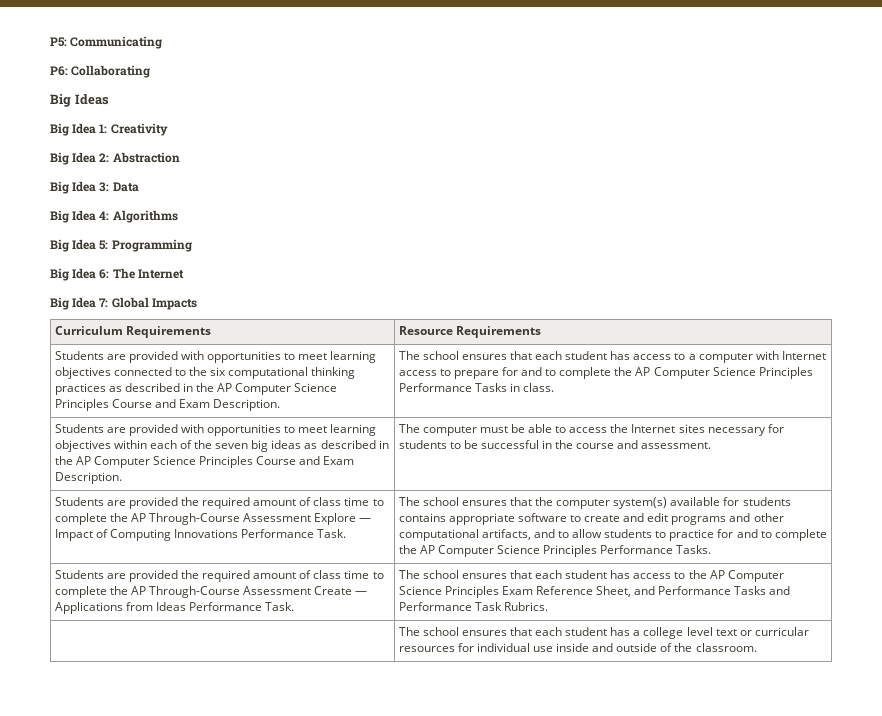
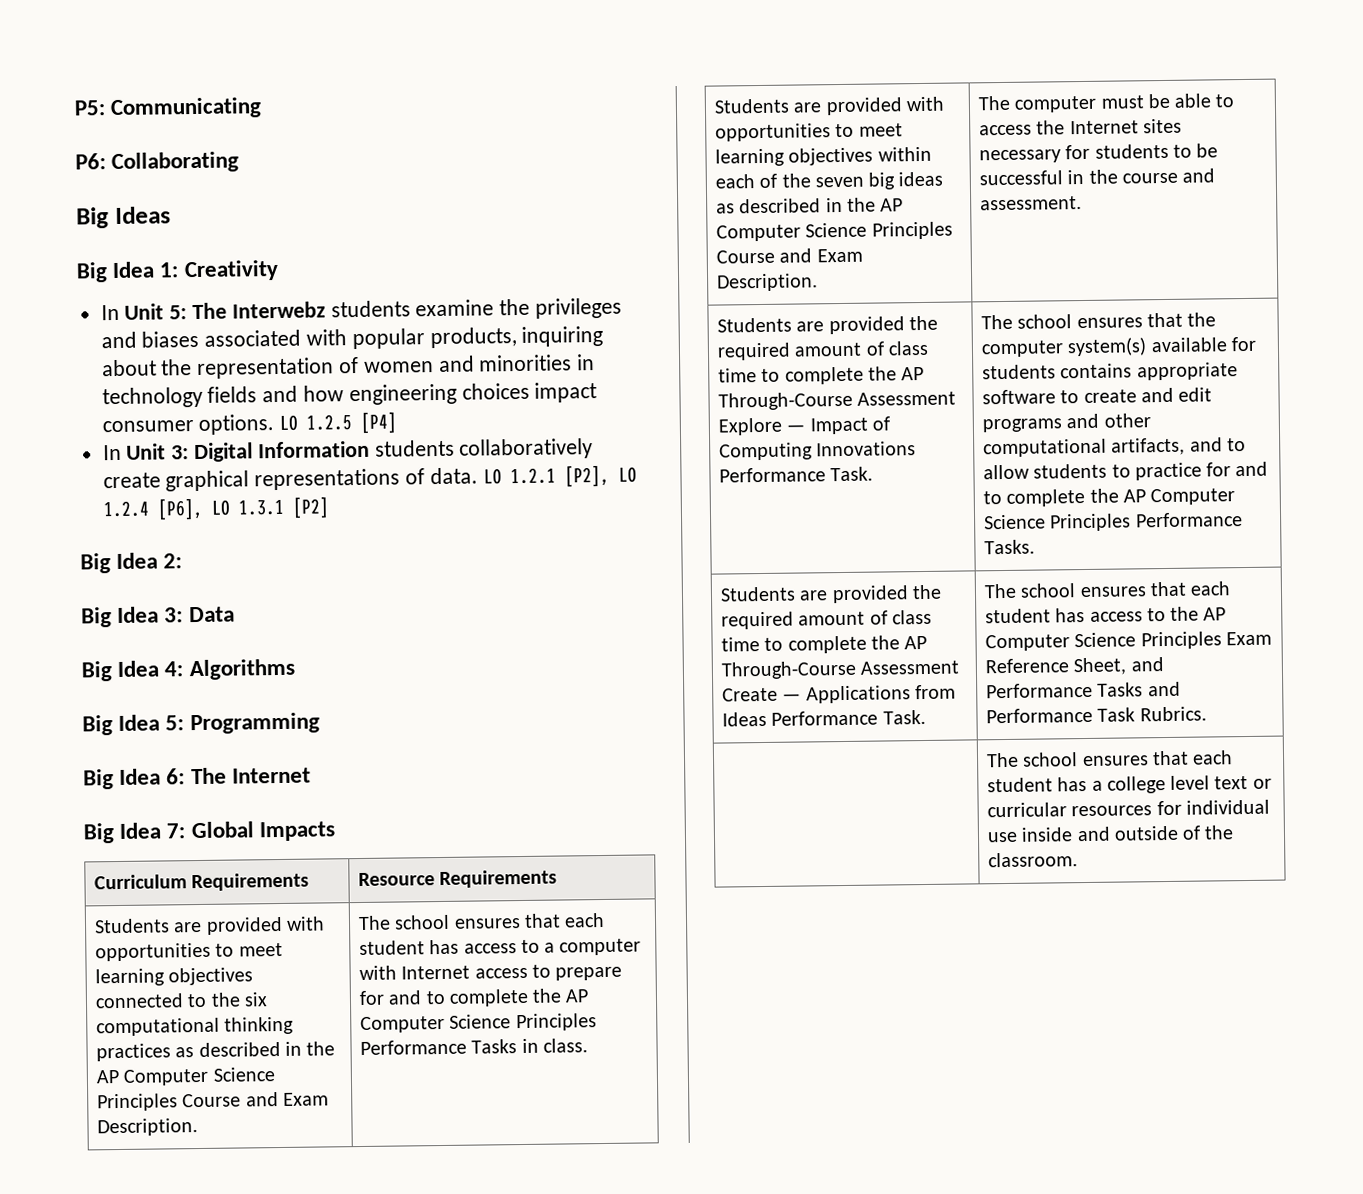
+ In Unit 5: The Interwebz students examine the privileges and biases associated with popular products, inquiring about the representation of women and minorities in technology fields and how engineering choices impact consumer options. LO 1.2.5 [P4]
+ In Unit 3: Digital Information students collaboratively create graphical representations of data. LO 1.2.1 [P2], LO 1.2.4 [P6], LO 1.3.1 [P2]
- Big Idea 2: Abstraction
+ Big Idea 2:

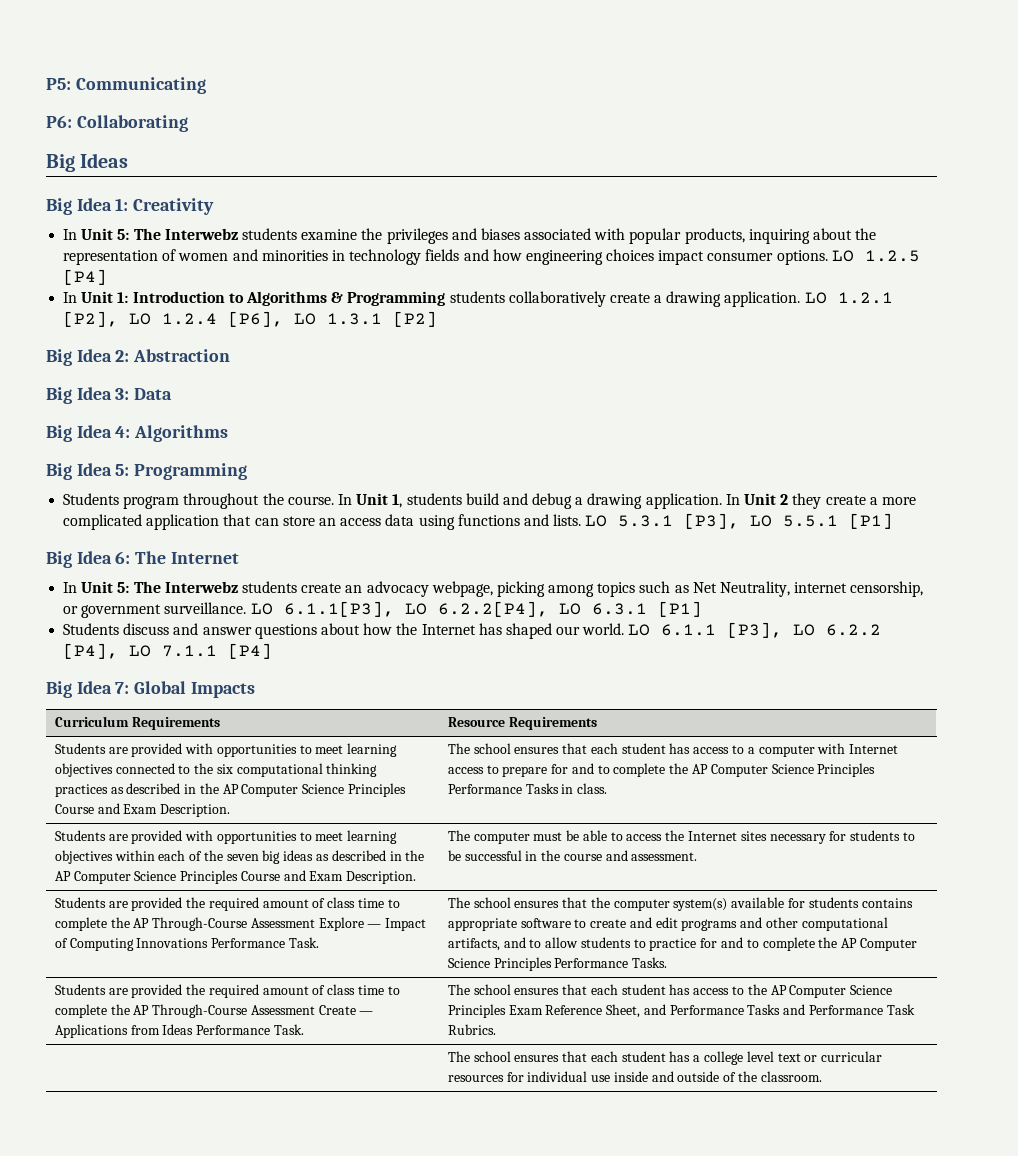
- In Unit 3: Digital Information students collaboratively create graphical representations of data.
+ In Unit 1: Introduction to Algorithms & Programming students collaboratively create a drawing application.
- Big Idea 2:
+ Big Idea 2: Abstraction
+ Students program throughout the course. In Unit 1, students build and debug a drawing application. In Unit 2 they create a more complicated application that can store an access data using functions and lists. LO 5.3.1 [P3], LO 5.5.1 [P1]
+ In Unit 5: The Interwebz students create an advocacy webpage, picking among topics such as Net Neutrality, internet censorship, or government surveillance. LO 6.1.1[P3], LO 6.2.2[P4], LO 6.3.1 [P1]
+ Students discuss and answer questions about how the Internet has shaped our world. LO 6.1.1 [P3], LO 6.2.2 [P4], LO 7.1.1 [P4]

